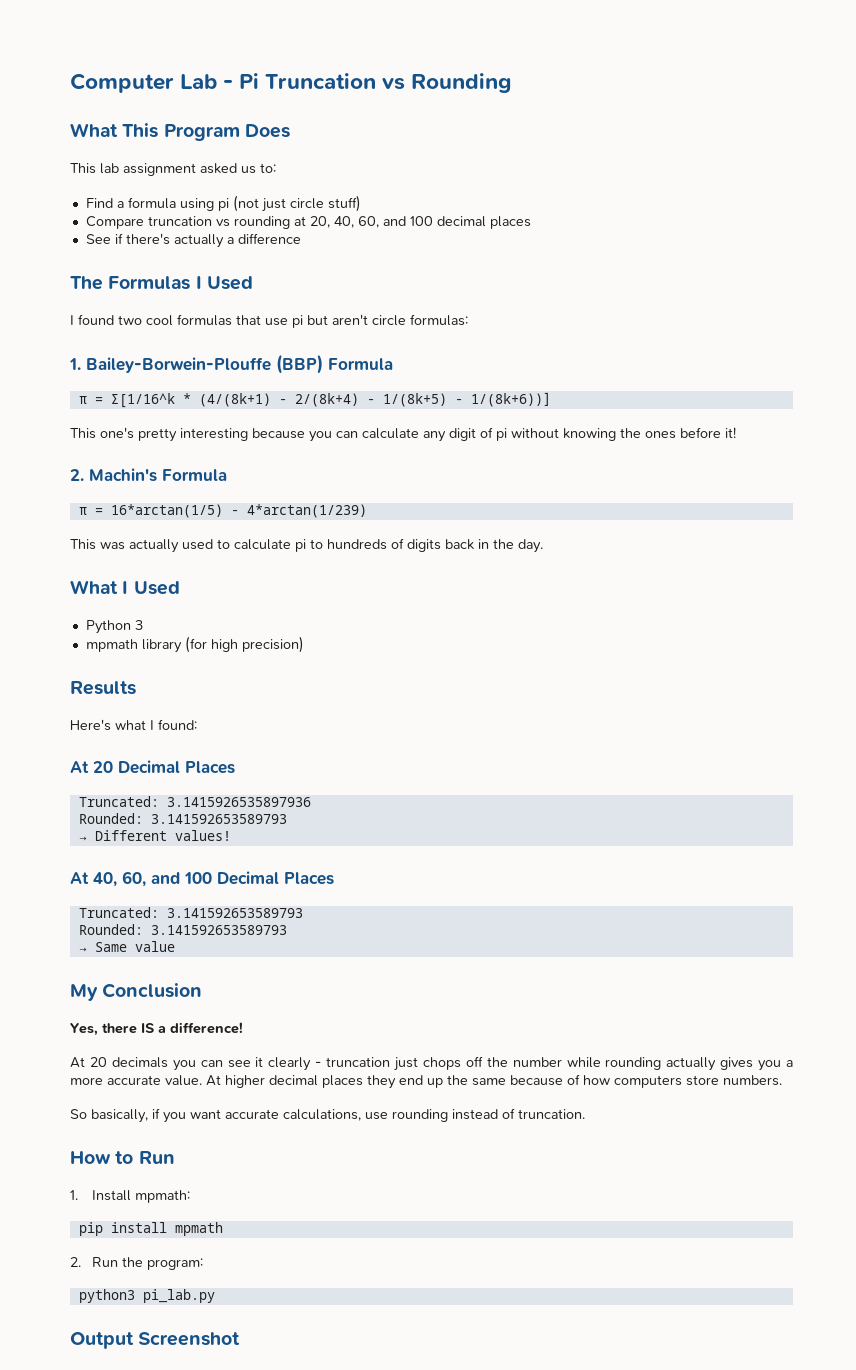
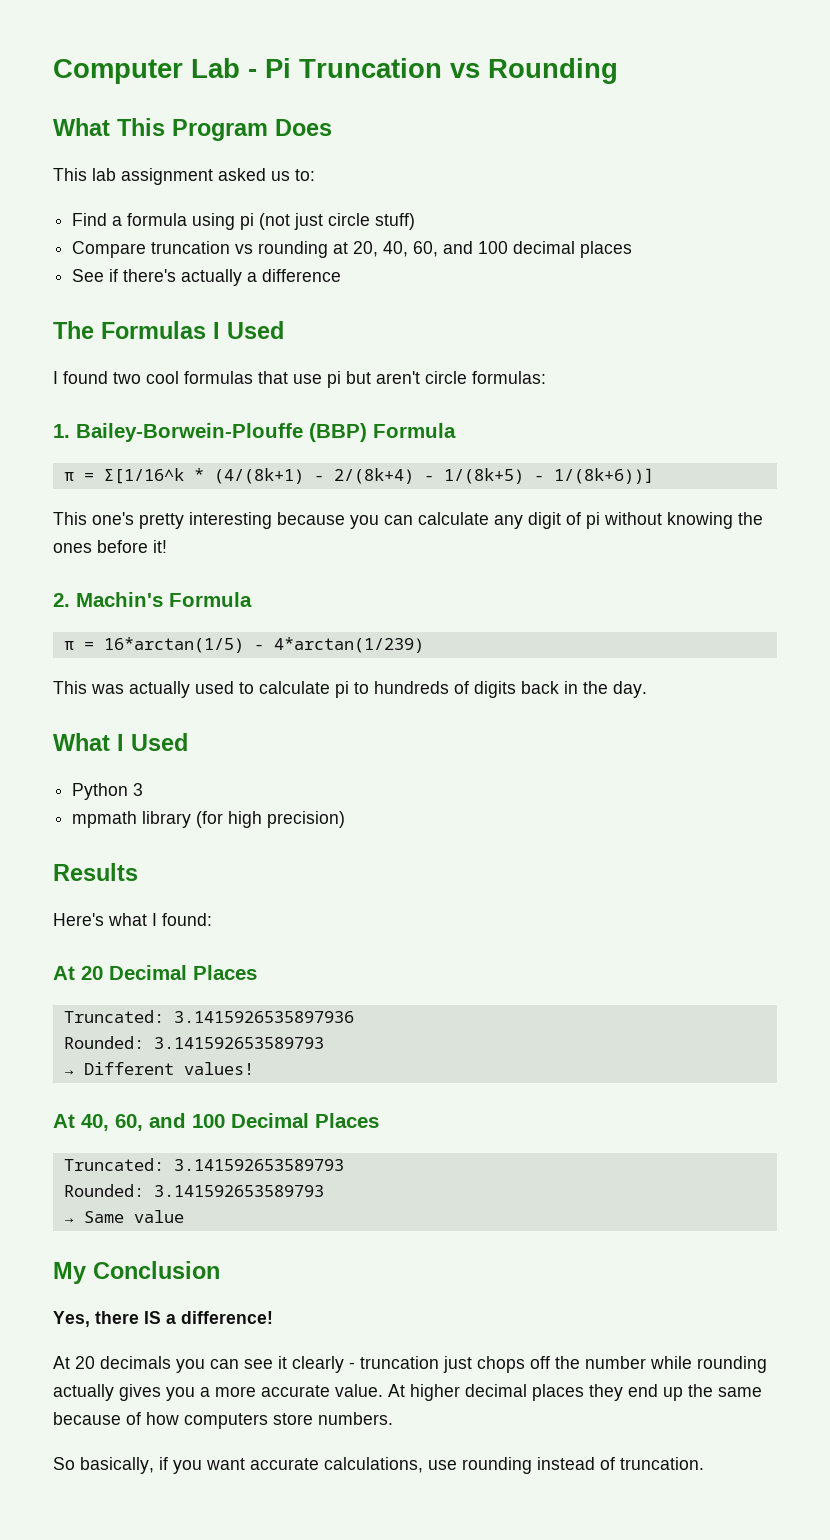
- How to Run
- 1. Install mpmath:
- pip install mpmath
- 2. Run the program:
- python3 pi_lab.py
- Output Screenshot

